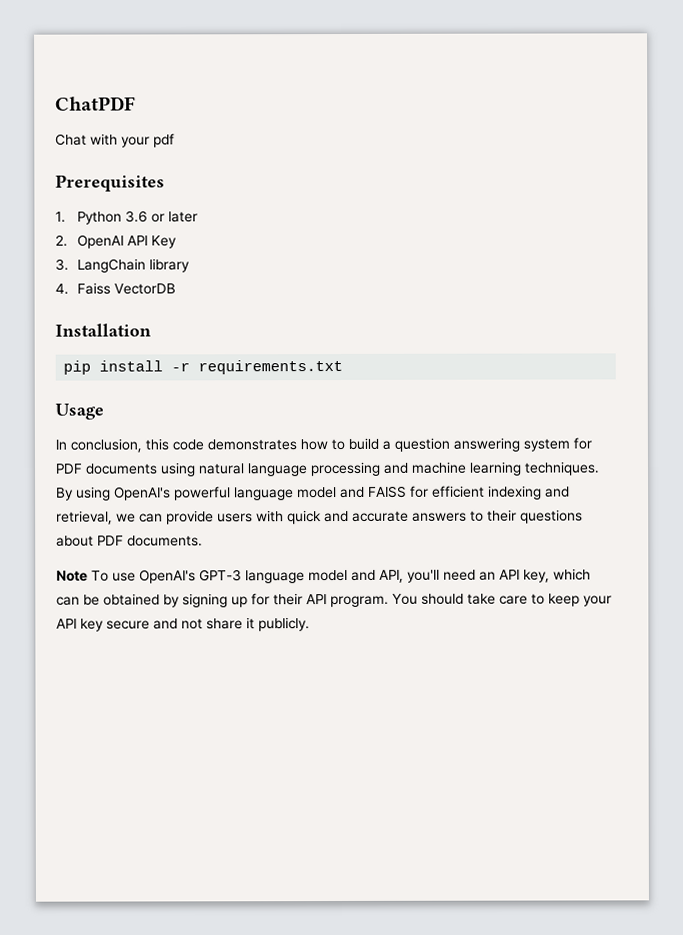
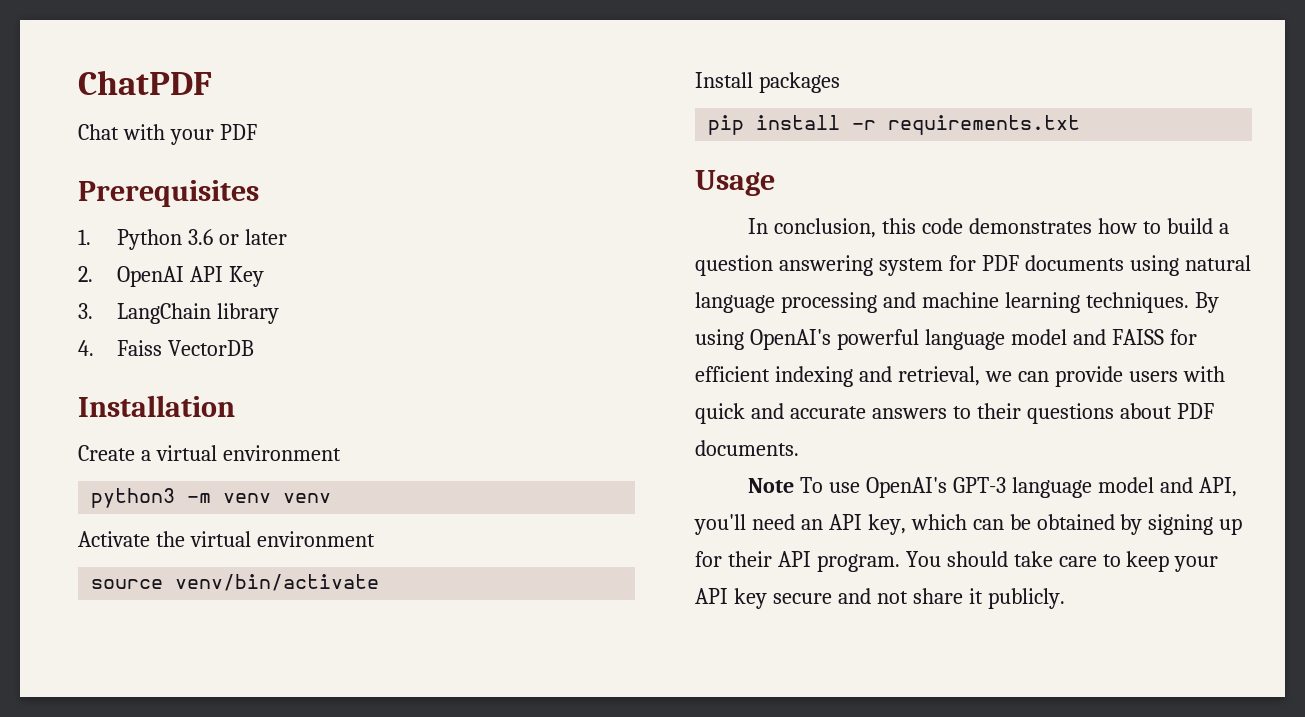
- Chat with your pdf
+ Chat with your PDF
+ Create a virtual environment
+ python3 -m venv venv
+ Activate the virtual environment
+ source venv/bin/activate
+ Install packages

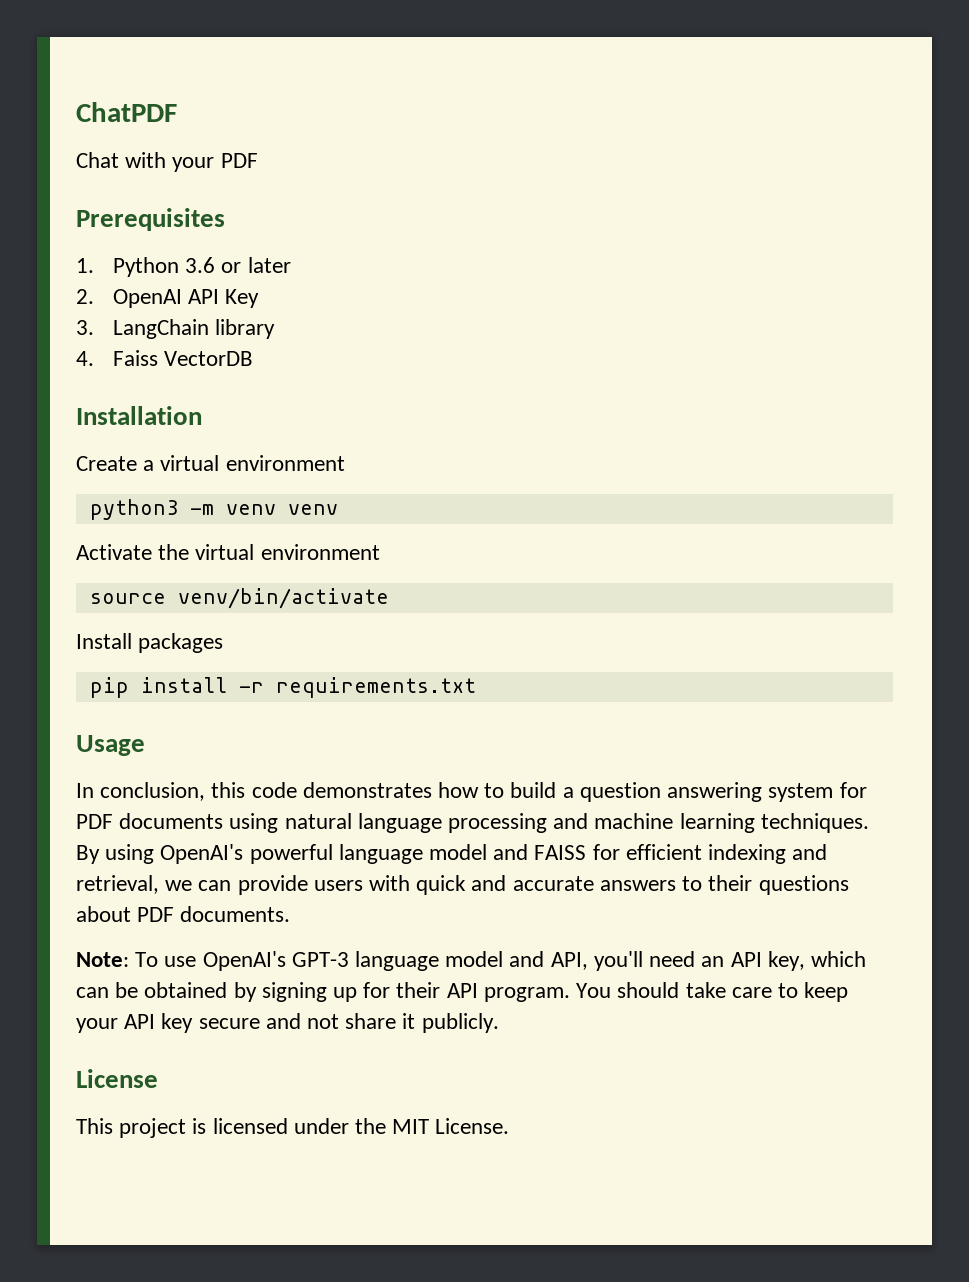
- Note To use OpenAI's GPT-3 language model and API, you'll need an API key, which can be obtained by signing up for their API program.
+ Note: To use OpenAI's GPT-3 language model and API, you'll need an API key, which can be obtained by signing up for their API program.
+ License
+ This project is licensed under the MIT License.

